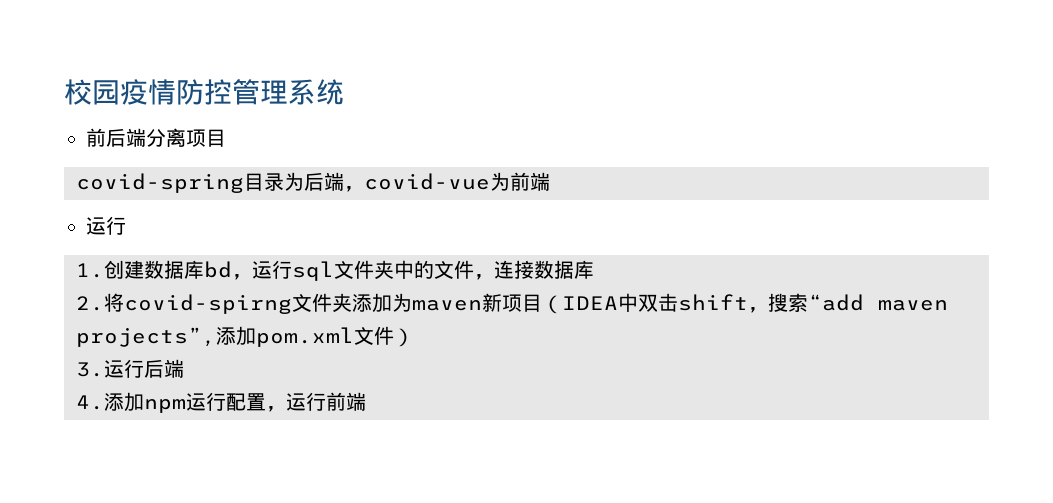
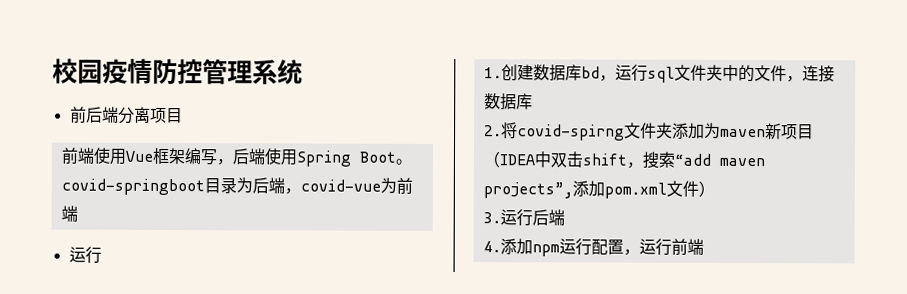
- covid-spring目录为后端，covid-vue为前端
+ 前端使用Vue框架编写，后端使用Spring Boot。covid-springboot目录为后端，covid-vue为前端

